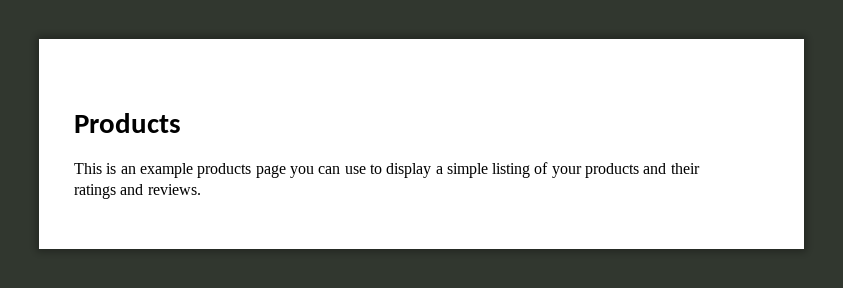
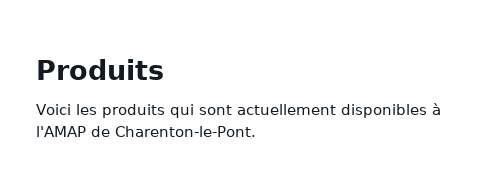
- Products
- This is an example products page you can use to display a simple listing of your products and their ratings and reviews.
+ Produits
+ Voici les produits qui sont actuellement disponibles à l'AMAP de Charenton-le-Pont.

